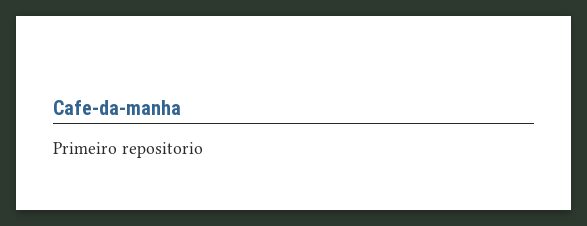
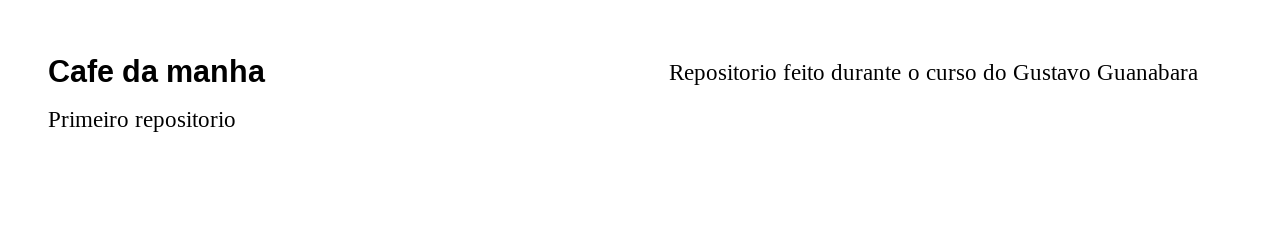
- Cafe-da-manha
+ Cafe da manha
+ Repositorio feito durante o curso do Gustavo Guanabara

